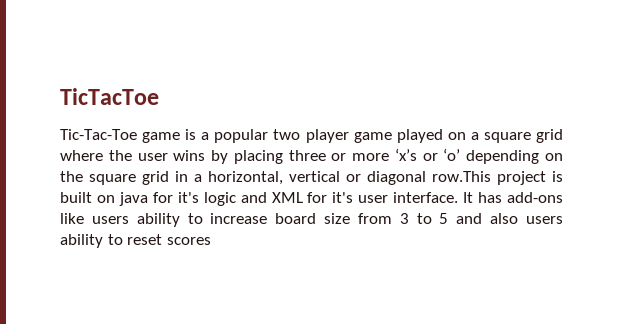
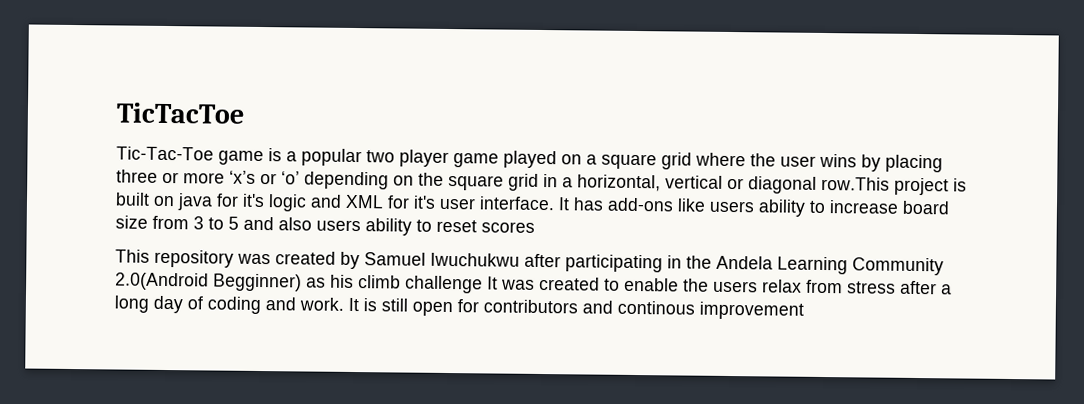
+ This repository was created by Samuel Iwuchukwu after participating in the Andela Learning Community 2.0(Android Begginner) as his climb challenge It was created to enable the users relax from stress after a long day of coding and work. It is still open for contributors and continous improvement

